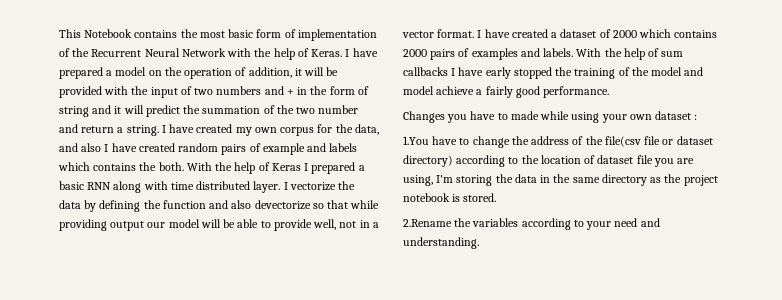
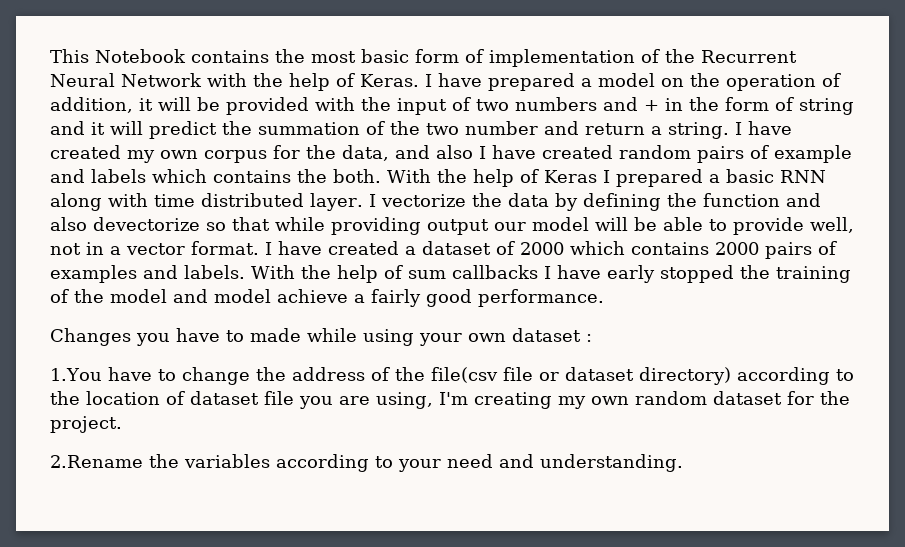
- 1.You have to change the address of the file(csv file or dataset directory) according to the location of dataset file you are using, I'm storing the data in the same directory as the project notebook is stored.
+ 1.You have to change the address of the file(csv file or dataset directory) according to the location of dataset file you are using, I'm creating my own random dataset for the project.

